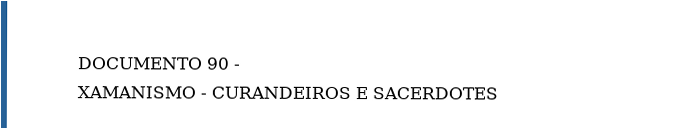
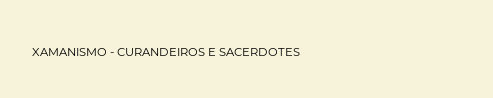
- DOCUMENTO 90 -

